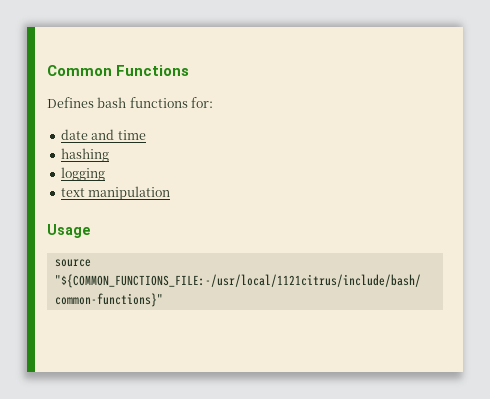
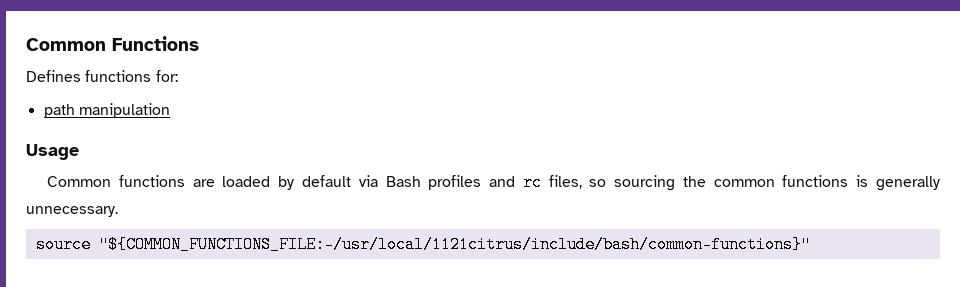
- Defines bash functions for:
+ Defines functions for:
- date and time
- hashing
- logging
- text manipulation
+ path manipulation
  Usage
+ Common functions are loaded by default via Bash profiles and rc files, so sourcing the common functions is generally unnecessary.

